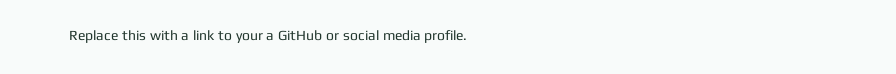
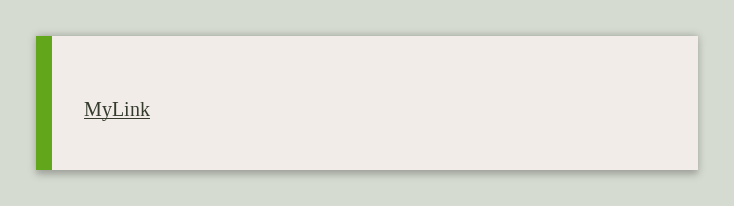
- Replace this with a link to your a GitHub or social media profile.
+ MyLink

